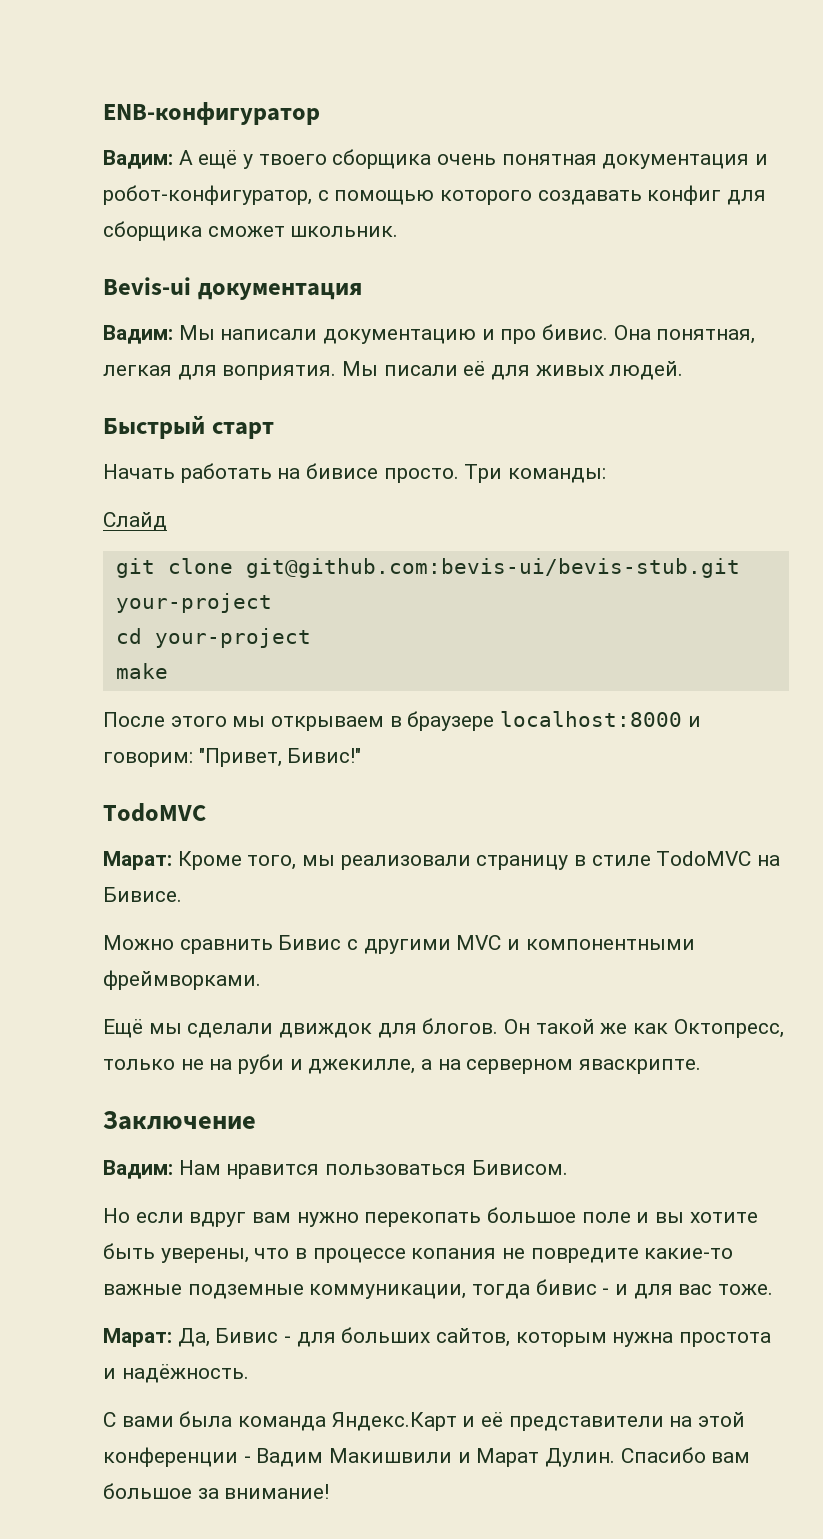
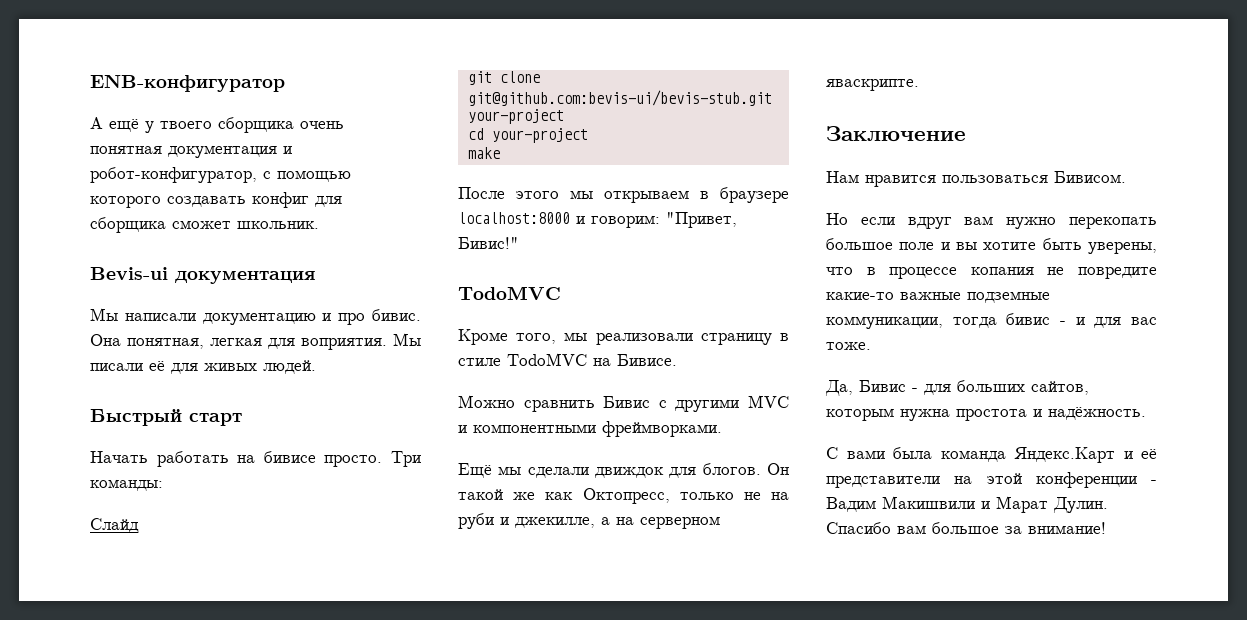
- Вадим: А ещё у твоего сборщика очень понятная документация и робот-конфигуратор, с помощью которого создавать конфиг для сборщика сможет школьник.
+ А ещё у твоего сборщика очень понятная документация и робот-конфигуратор, с помощью которого создавать конфиг для сборщика сможет школьник.
- Вадим: Мы написали документацию и про бивис.
+ Мы написали документацию и про бивис.
- Марат: Кроме того, мы реализовали страницу в стиле TodoMVC на Бивисе.
+ Кроме того, мы реализовали страницу в стиле TodoMVC на Бивисе.
- Вадим: Нам нравится пользоваться Бивисом.
+ Нам нравится пользоваться Бивисом.
- Марат: Да, Бивис - для больших сайтов, которым нужна простота и надёжность.
+ Да, Бивис - для больших сайтов, которым нужна простота и надёжность.

